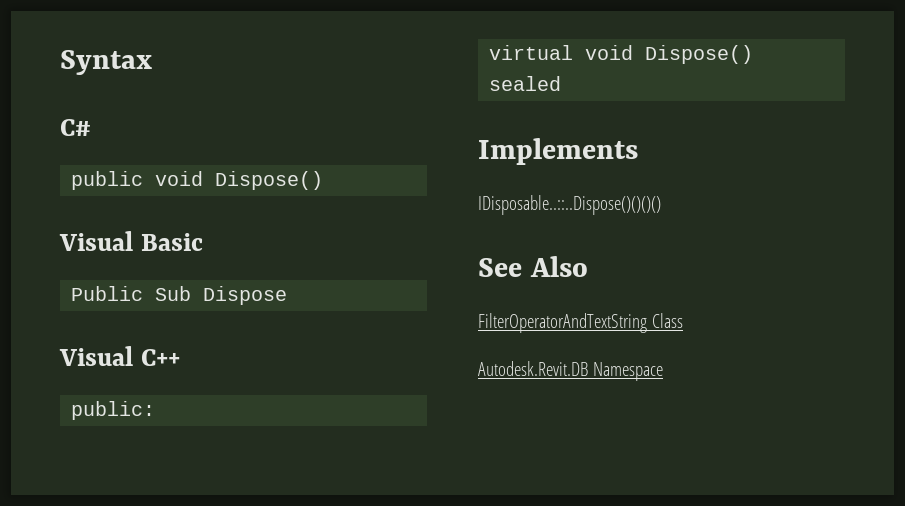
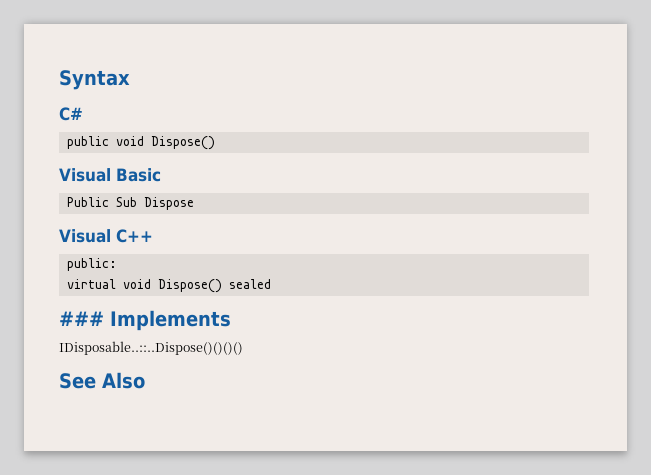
- Implements
+ ### Implements
- FilterOperatorAndTextString Class
- Autodesk.Revit.DB Namespace

